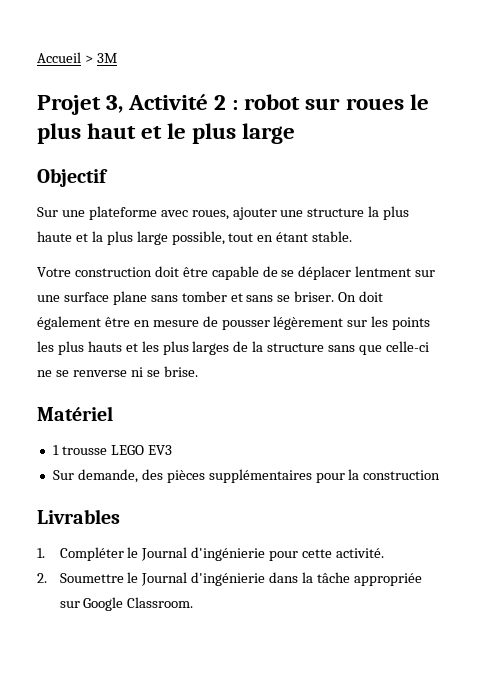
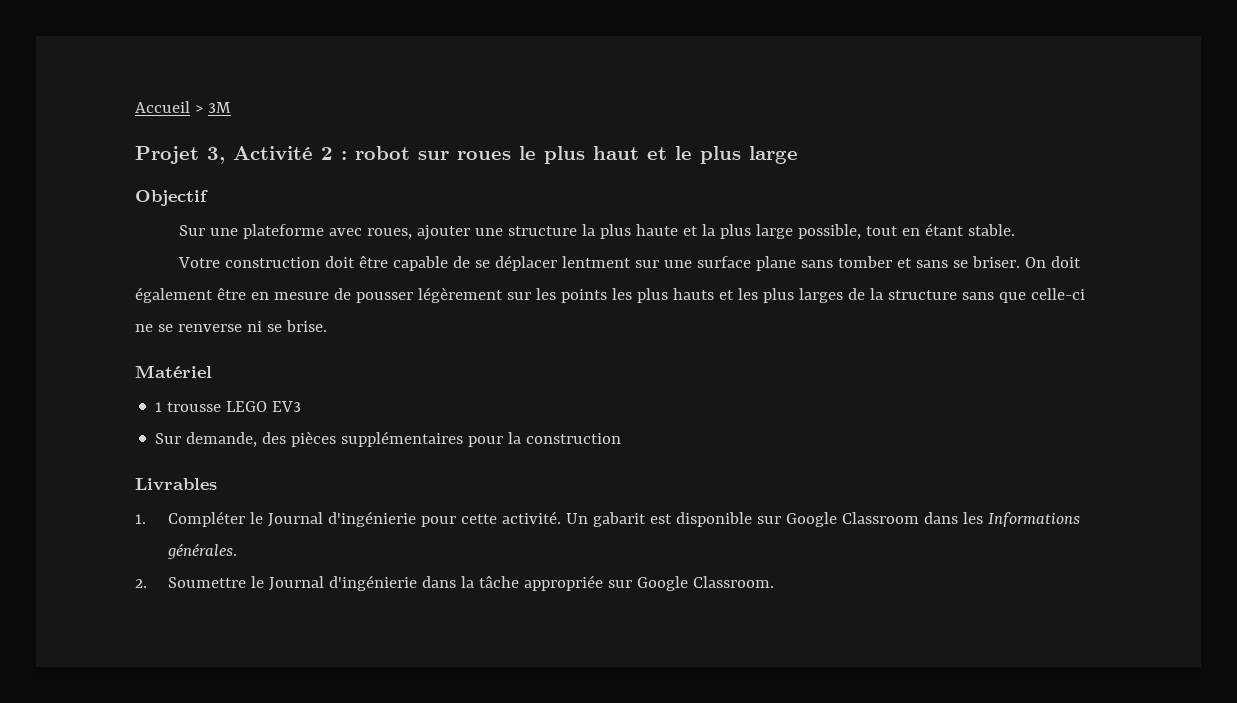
+ Un gabarit est disponible sur Google Classroom dans les Informations générales.

